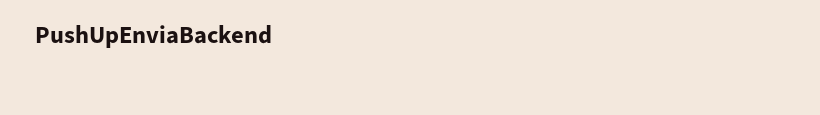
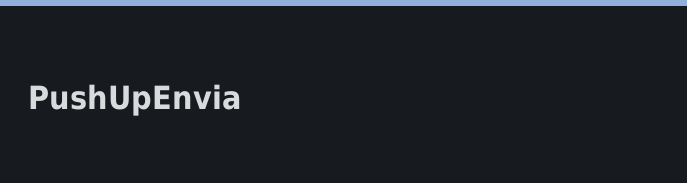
- PushUpEnviaBackend
+ PushUpEnvia

